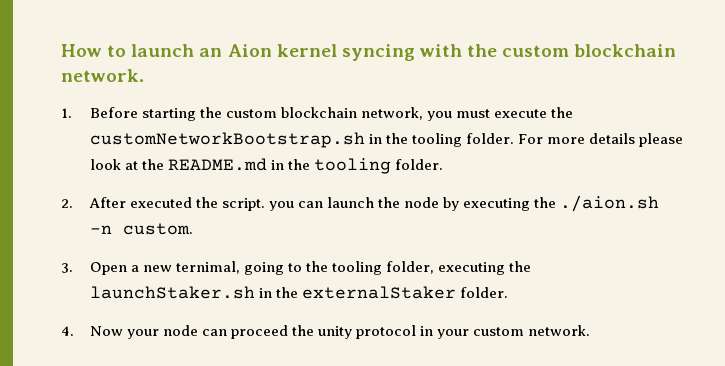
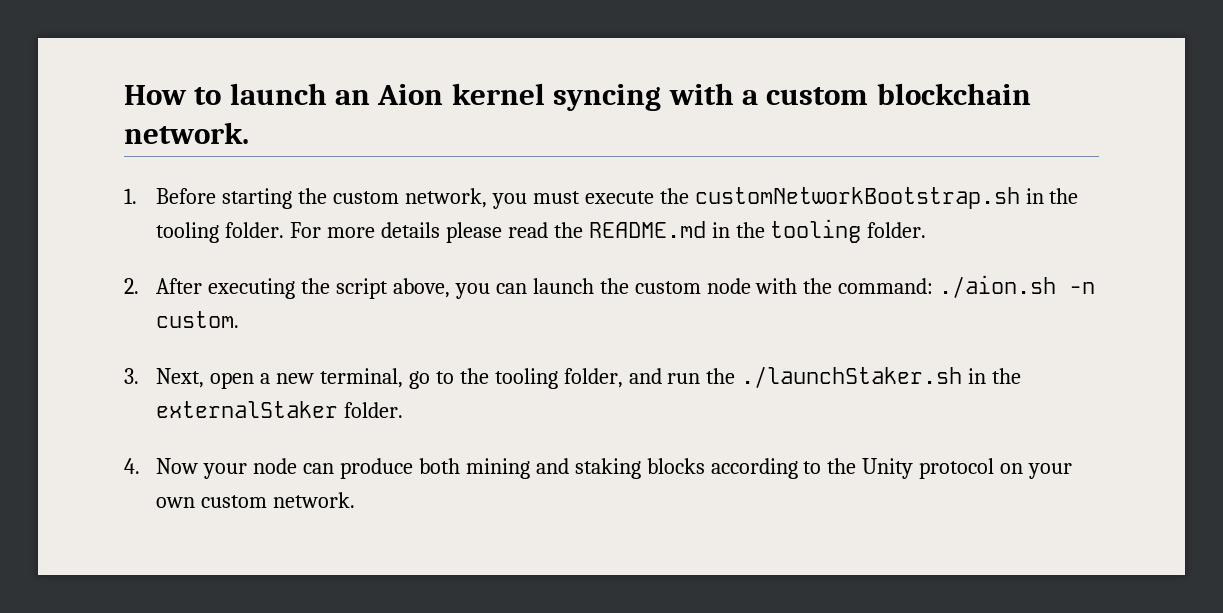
- How to launch an Aion kernel syncing with the custom blockchain network.
+ How to launch an Aion kernel syncing with a custom blockchain network.
- 1. Before starting the custom blockchain network, you must execute the customNetworkBootstrap.sh in the tooling folder.
+ 1. Before starting the custom network, you must execute the customNetworkBootstrap.sh in the tooling folder.
- For more details please look at the README.md in the tooling folder.
+ For more details please read the README.md in the tooling folder.
- 2. After executed the script. you can launch the node by executing the ./aion.sh -n custom.
- 3. Open a new ternimal, going to the tooling folder, executing the launchStaker.sh in the externalStaker folder.
+ 2. After executing the script above, you can launch the custom node with the command: ./aion.sh -n custom.
+ 3. Next, open a new terminal, go to the tooling folder, and run the ./launchStaker.sh in the externalStaker folder.
- 4. Now your node can proceed the unity protocol in your custom network.
+ 4. Now your node can produce both mining and staking blocks according to the Unity protocol on your own custom network.

